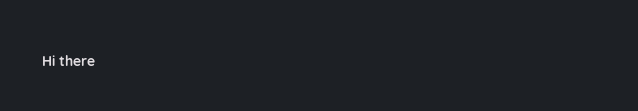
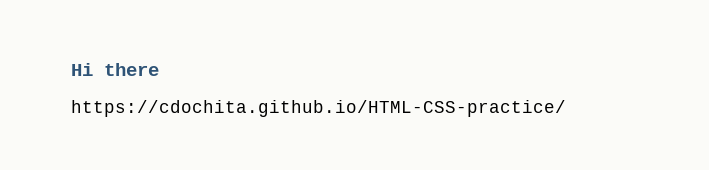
+ https://cdochita.github.io/HTML-CSS-practice/

